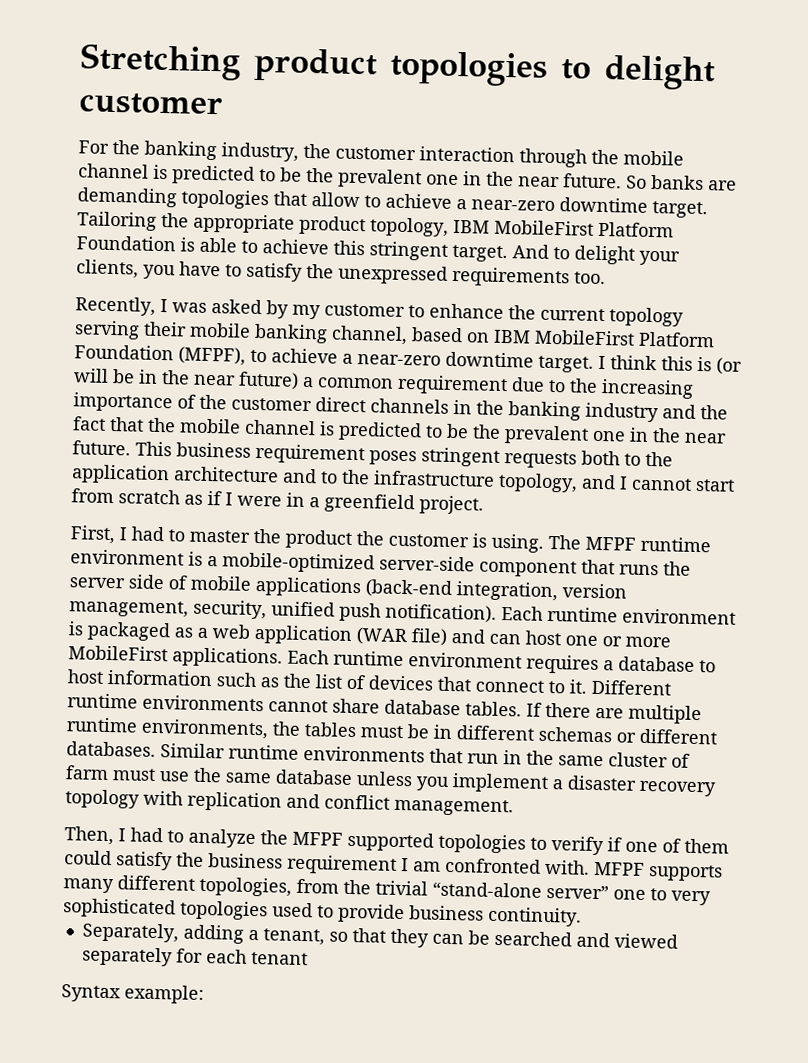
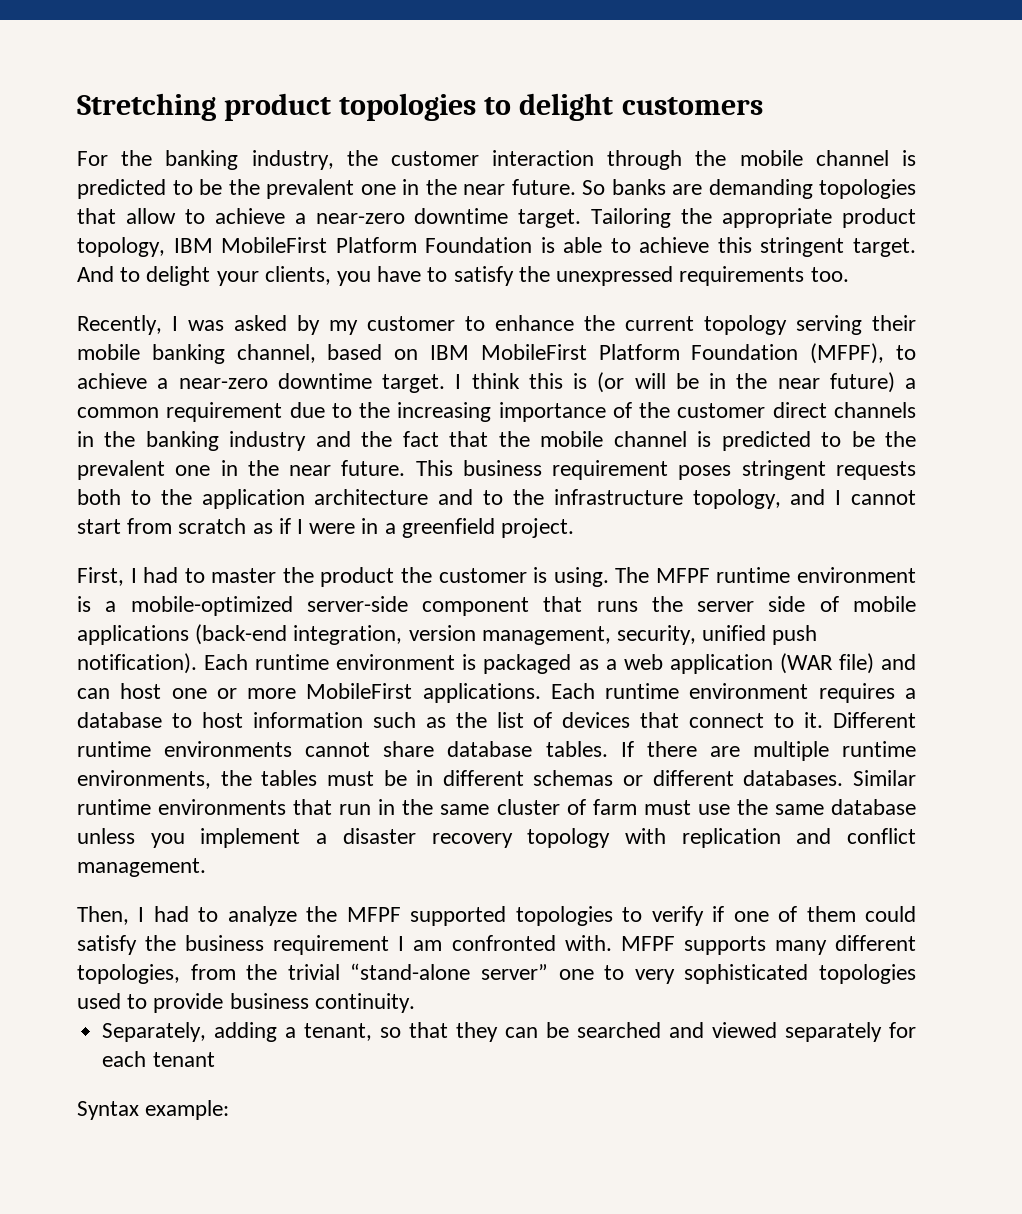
- Stretching product topologies to delight customer
+ Stretching product topologies to delight customers

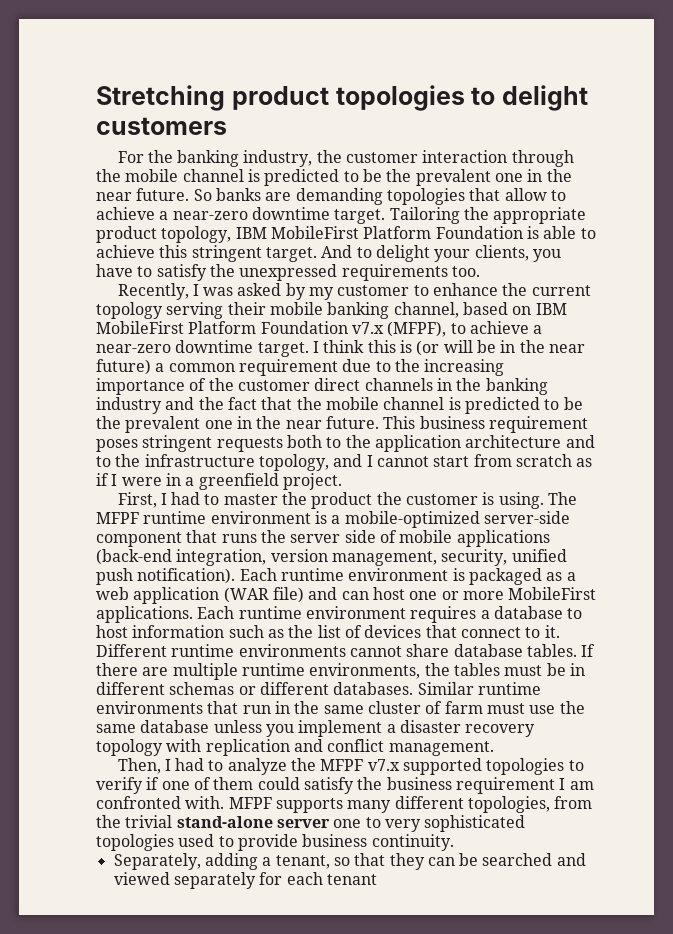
- Recently, I was asked by my customer to enhance the current topology serving their mobile banking channel, based on IBM MobileFirst Platform Foundation (MFPF), to achieve a near-zero downtime target.
+ Recently, I was asked by my customer to enhance the current topology serving their mobile banking channel, based on IBM MobileFirst Platform Foundation v7.x (MFPF), to achieve a near-zero downtime target.
- Then, I had to analyze the MFPF supported topologies to verify if one of them could satisfy the business requirement I am confronted with.
+ Then, I had to analyze the MFPF v7.x supported topologies to verify if one of them could satisfy the business requirement I am confronted with.
- MFPF supports many different topologies, from the trivial “stand-alone server” one to very sophisticated topologies used to provide business continuity.
+ MFPF supports many different topologies, from the trivial stand-alone server one to very sophisticated topologies used to provide business continuity.
- Syntax example:

